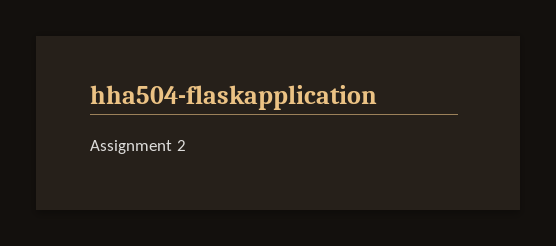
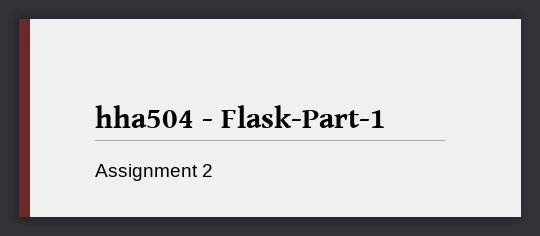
- hha504-flaskapplication
+ hha504 - Flask-Part-1

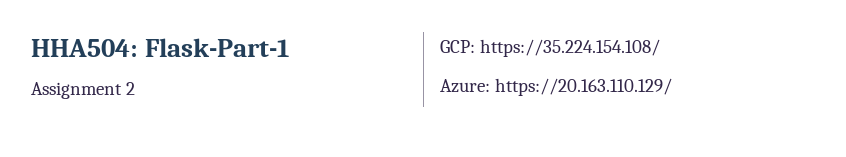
- hha504 - Flask-Part-1
+ HHA504: Flask-Part-1
+ GCP: https://35.224.154.108/
+ Azure: https://20.163.110.129/

